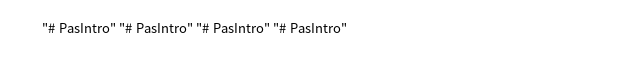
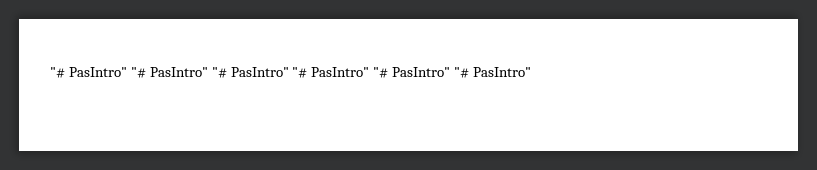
- "# PasIntro" "# PasIntro" "# PasIntro" "# PasIntro"
+ "# PasIntro" "# PasIntro" "# PasIntro" "# PasIntro" "# PasIntro" "# PasIntro"

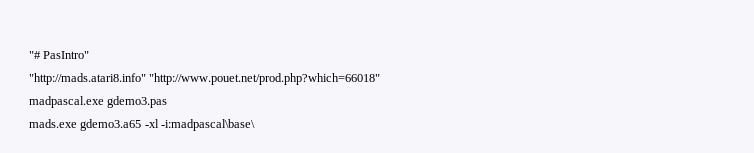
- "# PasIntro" "# PasIntro" "# PasIntro" "# PasIntro" "# PasIntro" "# PasIntro"
+ "# PasIntro"
+ "http://mads.atari8.info" "http://www.pouet.net/prod.php?which=66018"
+ madpascal.exe gdemo3.pas
+ mads.exe gdemo3.a65 -xl -i:madpascal\base\

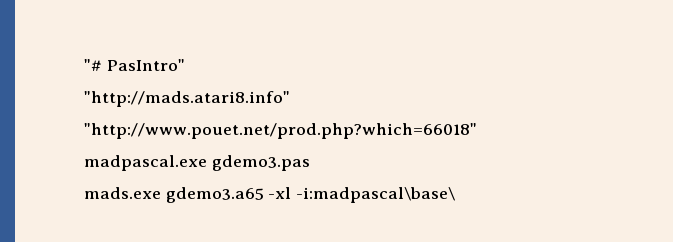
- "http://mads.atari8.info" "http://www.pouet.net/prod.php?which=66018"
+ "http://mads.atari8.info"
+ "http://www.pouet.net/prod.php?which=66018"

